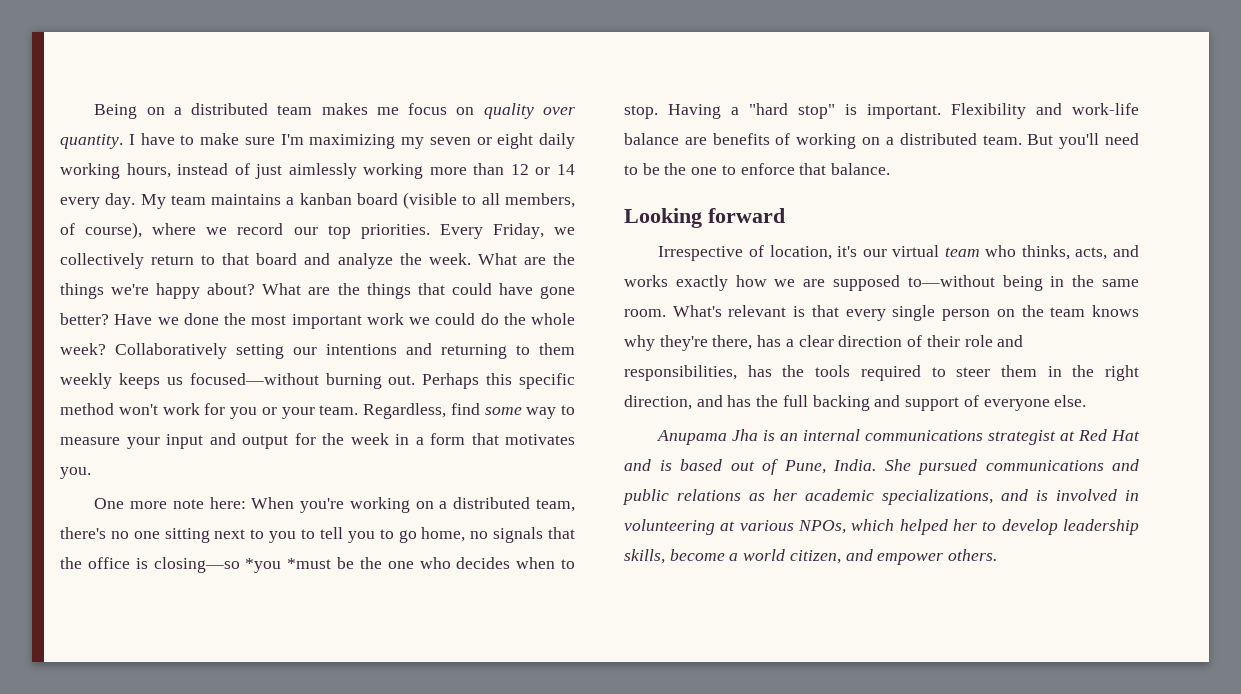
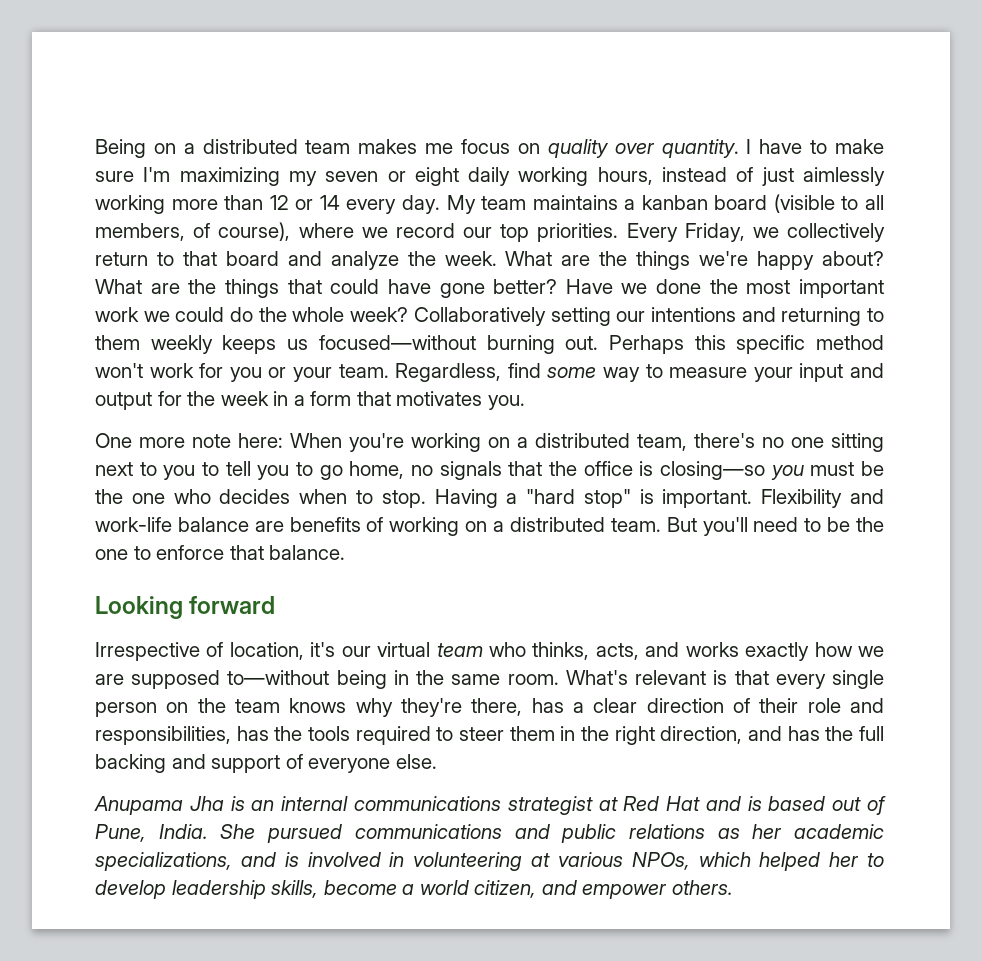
- One more note here: When you're working on a distributed team, there's no one sitting next to you to tell you to go home, no signals that the office is closing—so *you *must be the one who decides when to stop.
+ One more note here: When you're working on a distributed team, there's no one sitting next to you to tell you to go home, no signals that the office is closing—so you must be the one who decides when to stop.

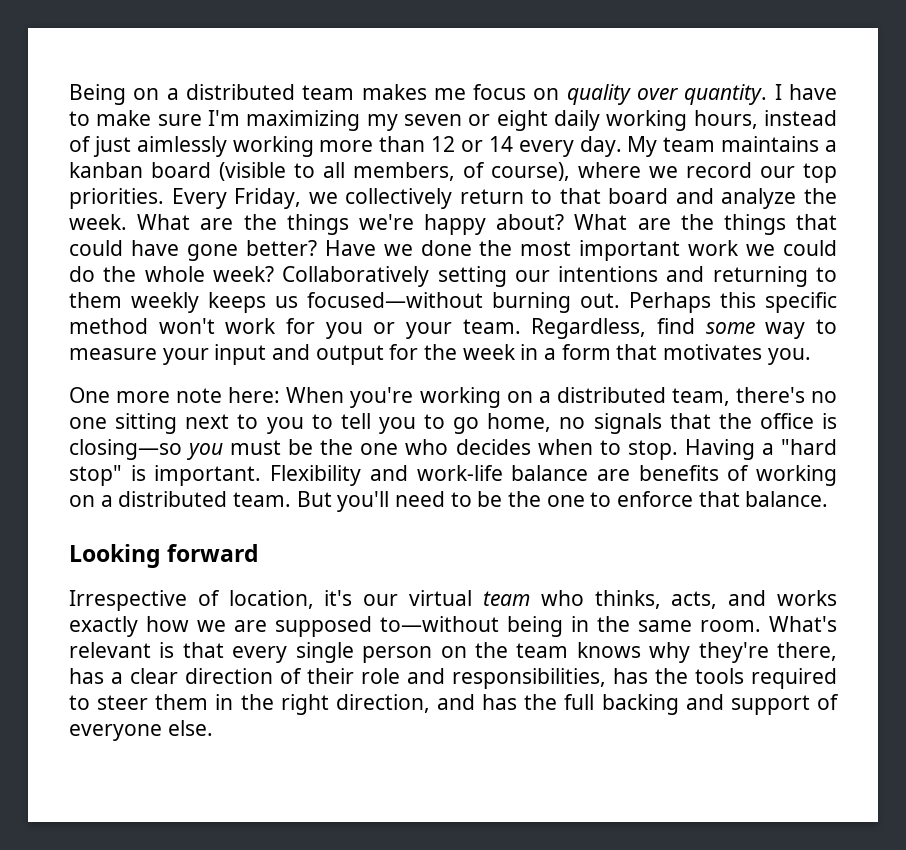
- Anupama Jha is an internal communications strategist at Red Hat and is based out of Pune, India. She pursued communications and public relations as her academic specializations, and is involved in volunteering at various NPOs, which helped her to develop leadership skills, become a world citizen, and empower others.

